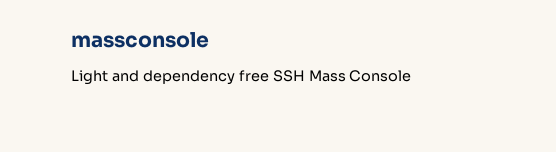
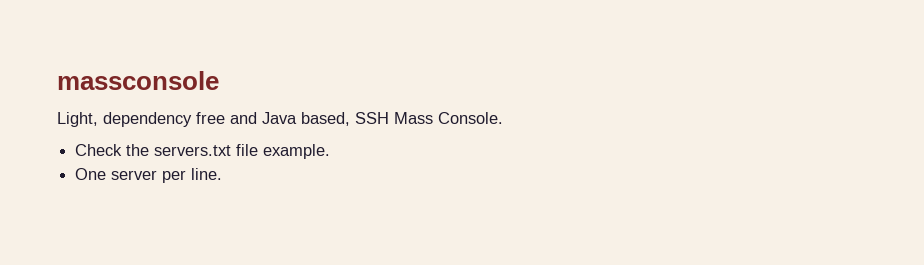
- Light and dependency free SSH Mass Console
+ Light, dependency free and Java based, SSH Mass Console.
+ Check the servers.txt file example.
+ One server per line.

